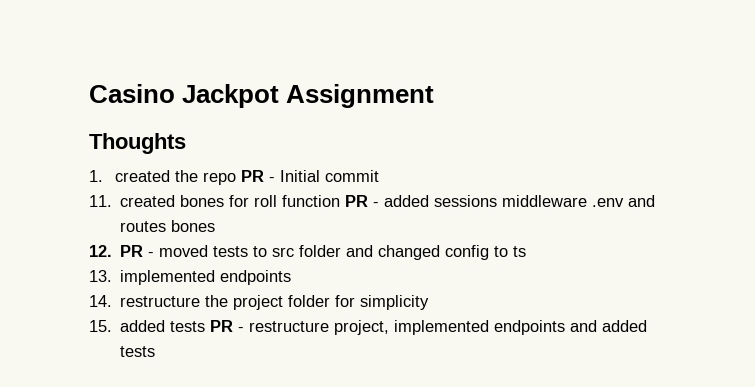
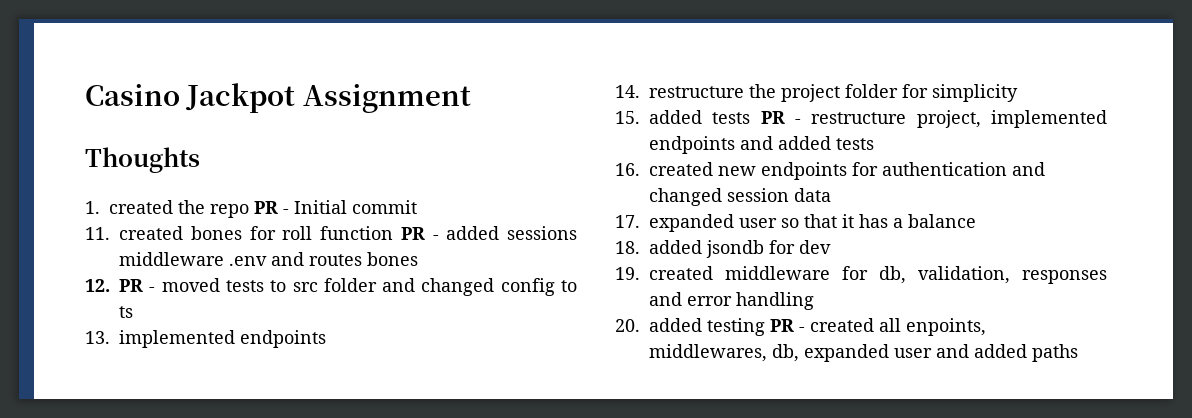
+ 16. created new endpoints for authentication and changed session data
+ 17. expanded user so that it has a balance
+ 18. added jsondb for dev
+ 19. created middleware for db, validation, responses and error handling
+ 20. added testing PR - created all enpoints, middlewares, db, expanded user and added paths

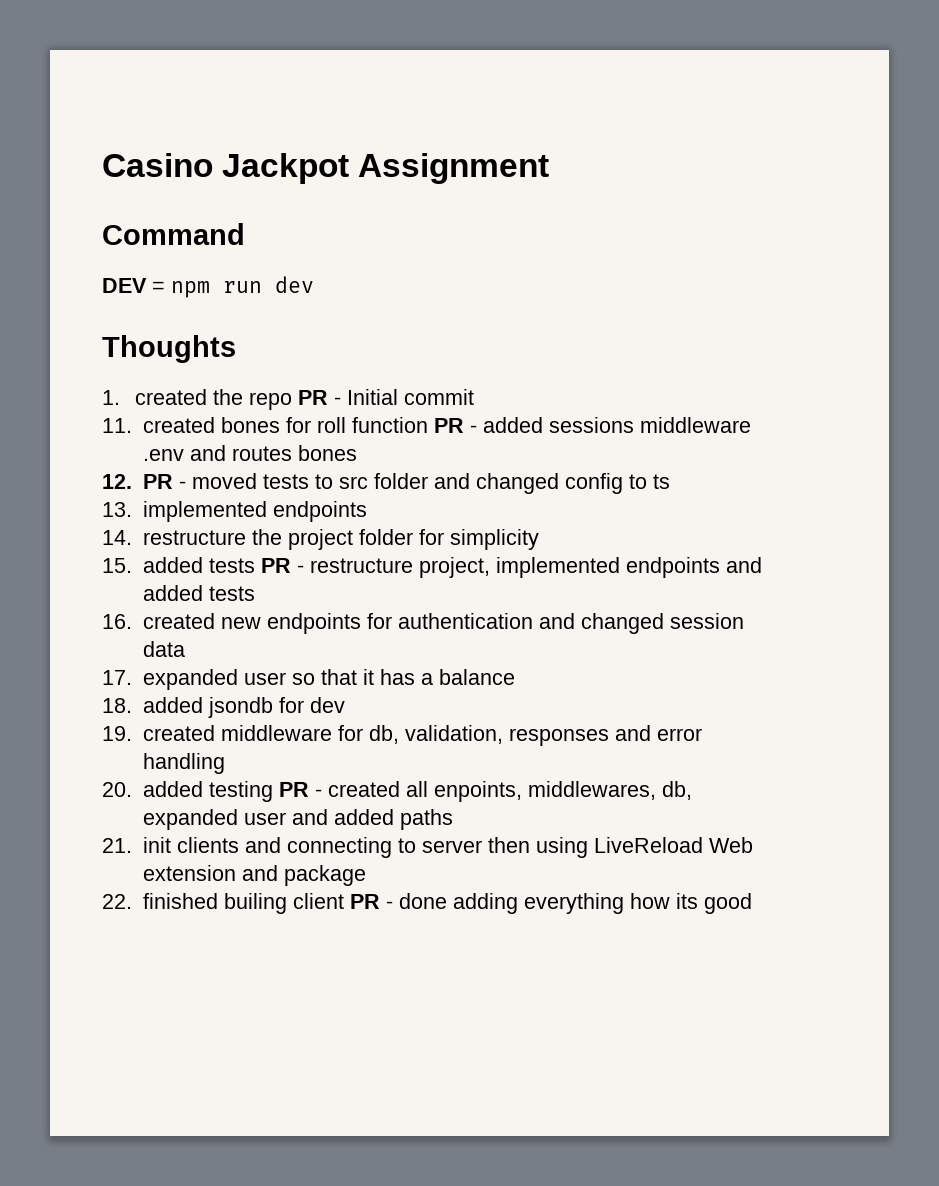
+ Command
+ DEV = npm run dev
+ 21. init clients and connecting to server then using LiveReload Web extension and package
+ 22. finished builing client PR - done adding everything how its good

